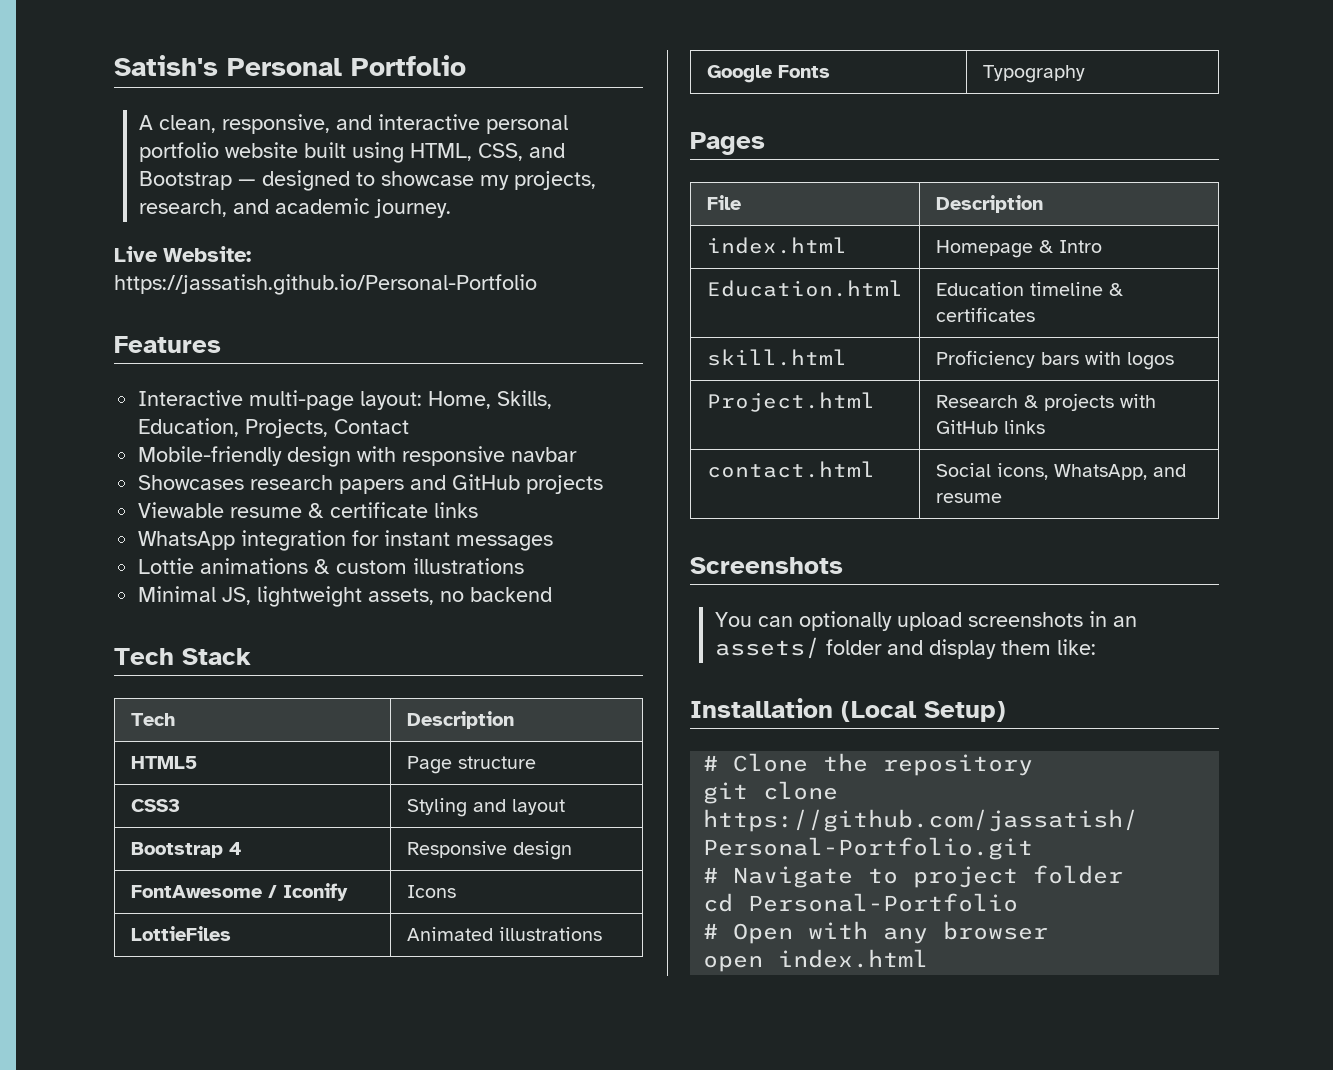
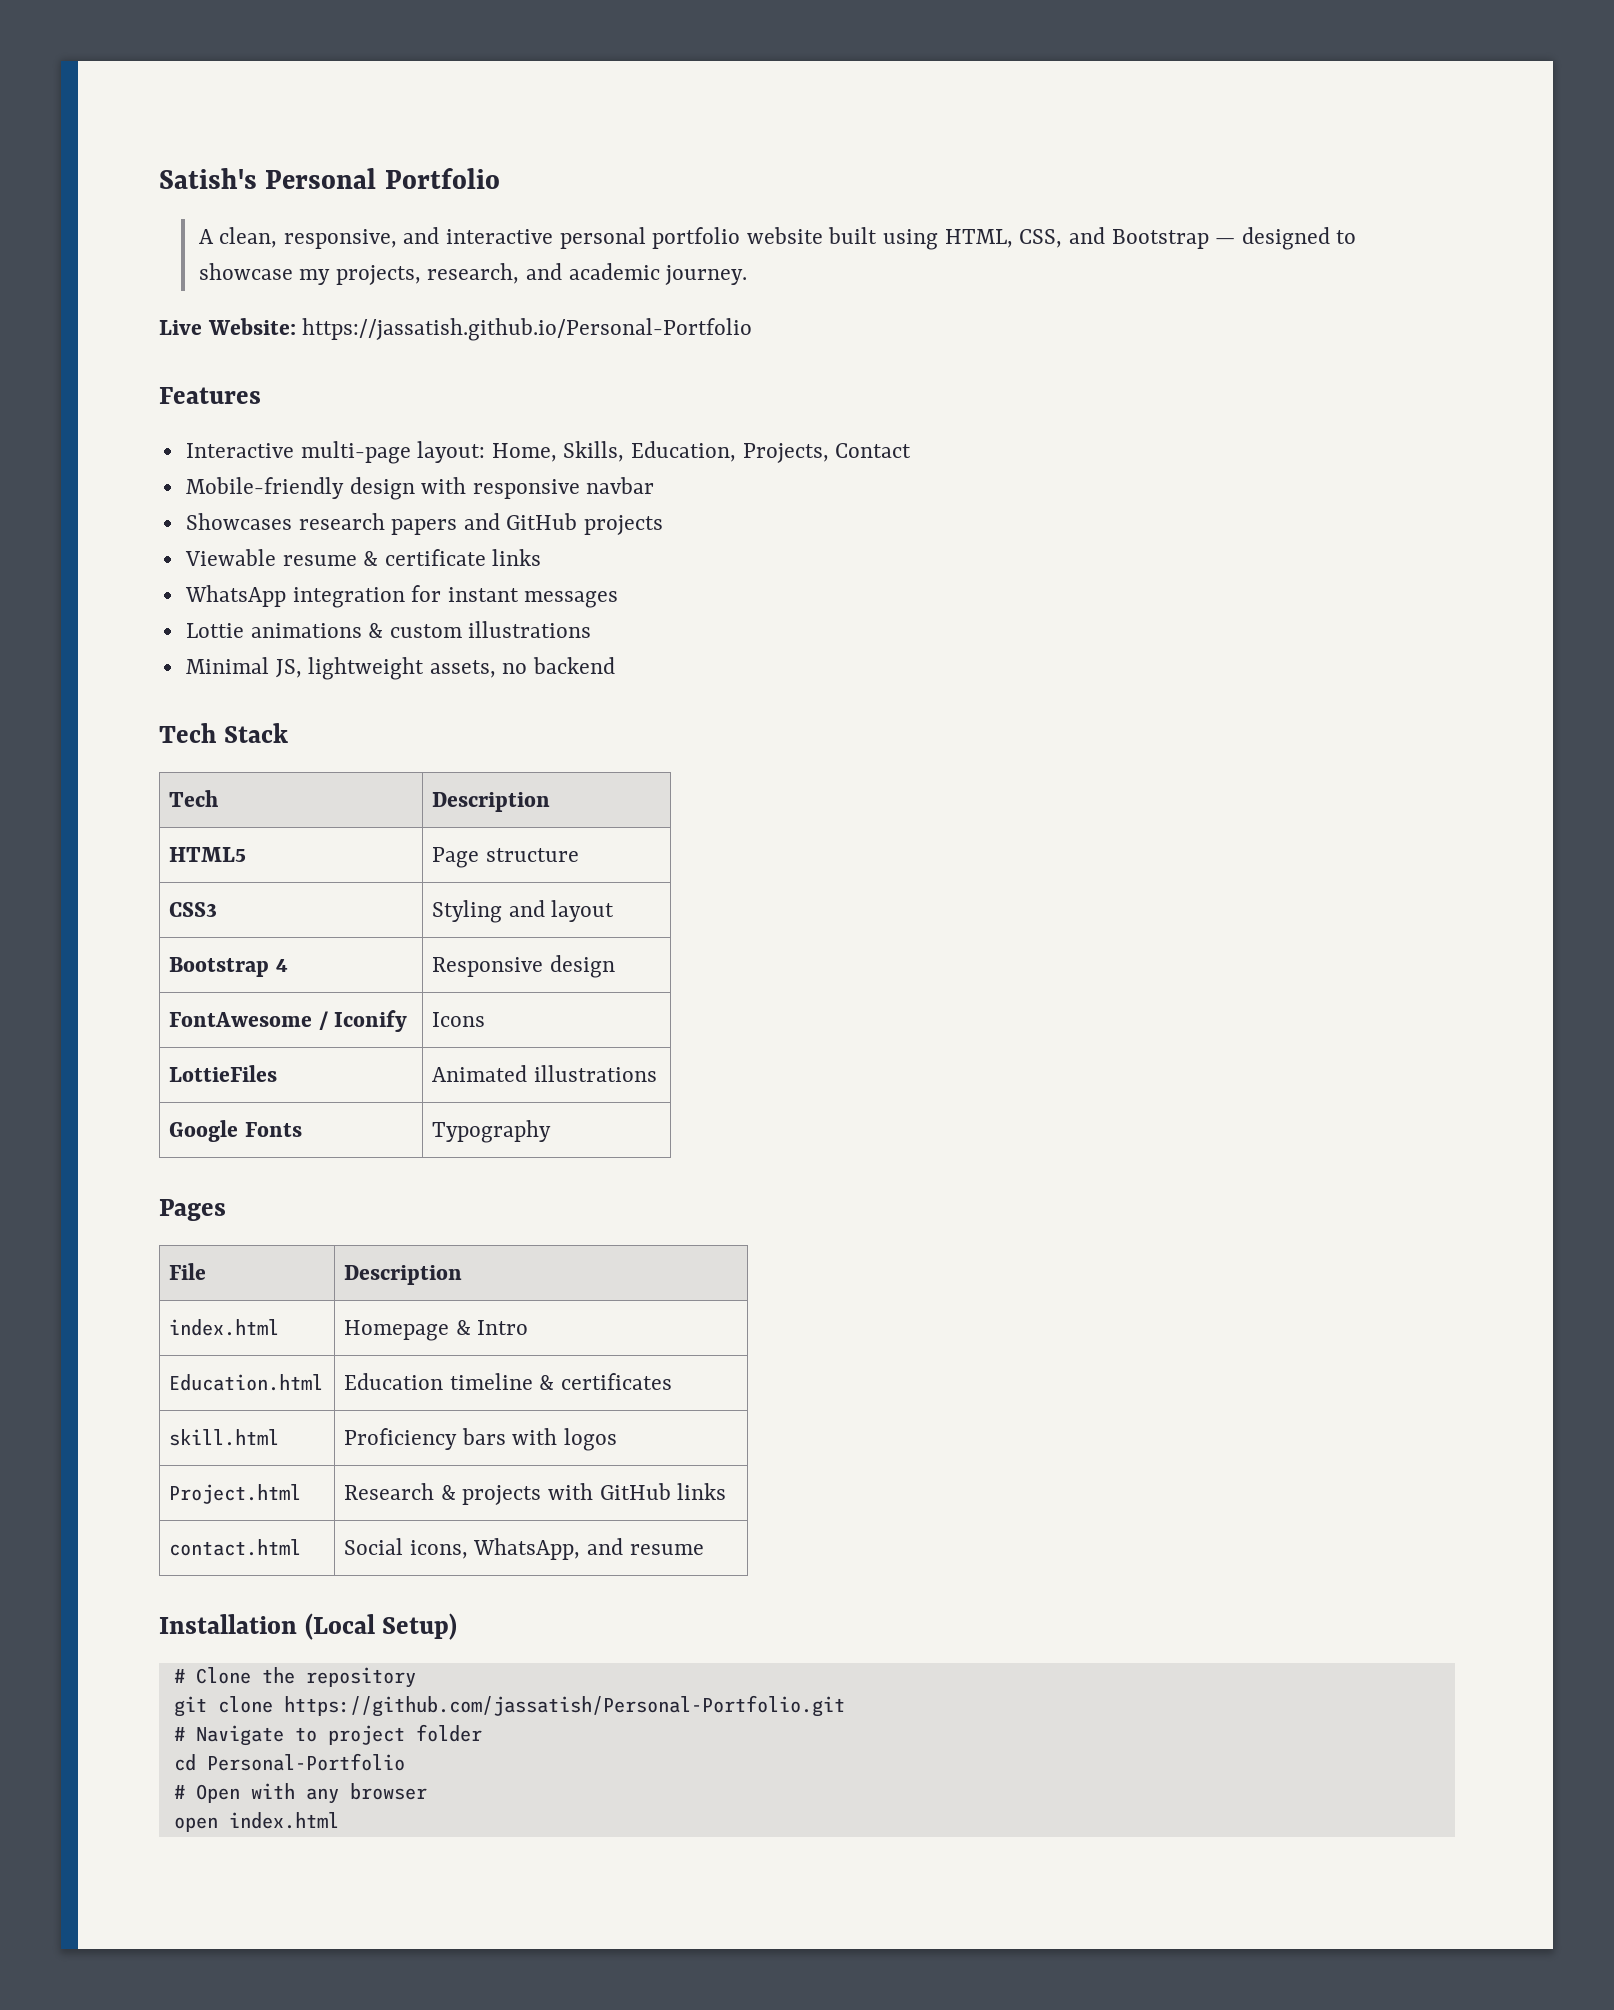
- Screenshots
- You can optionally upload screenshots in an assets/ folder and display them like:

